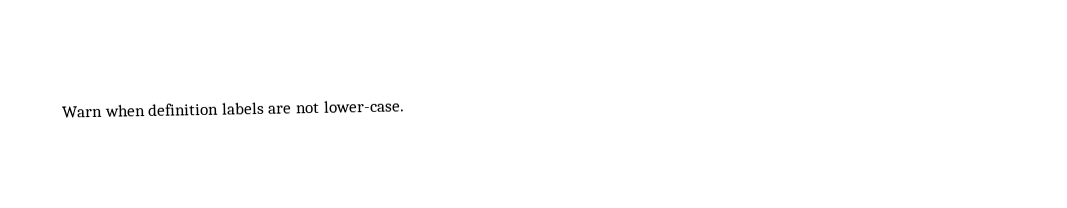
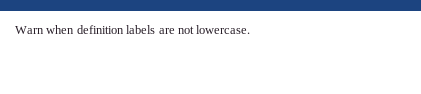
- Warn when definition labels are not lower-case.
+ Warn when definition labels are not lowercase.

